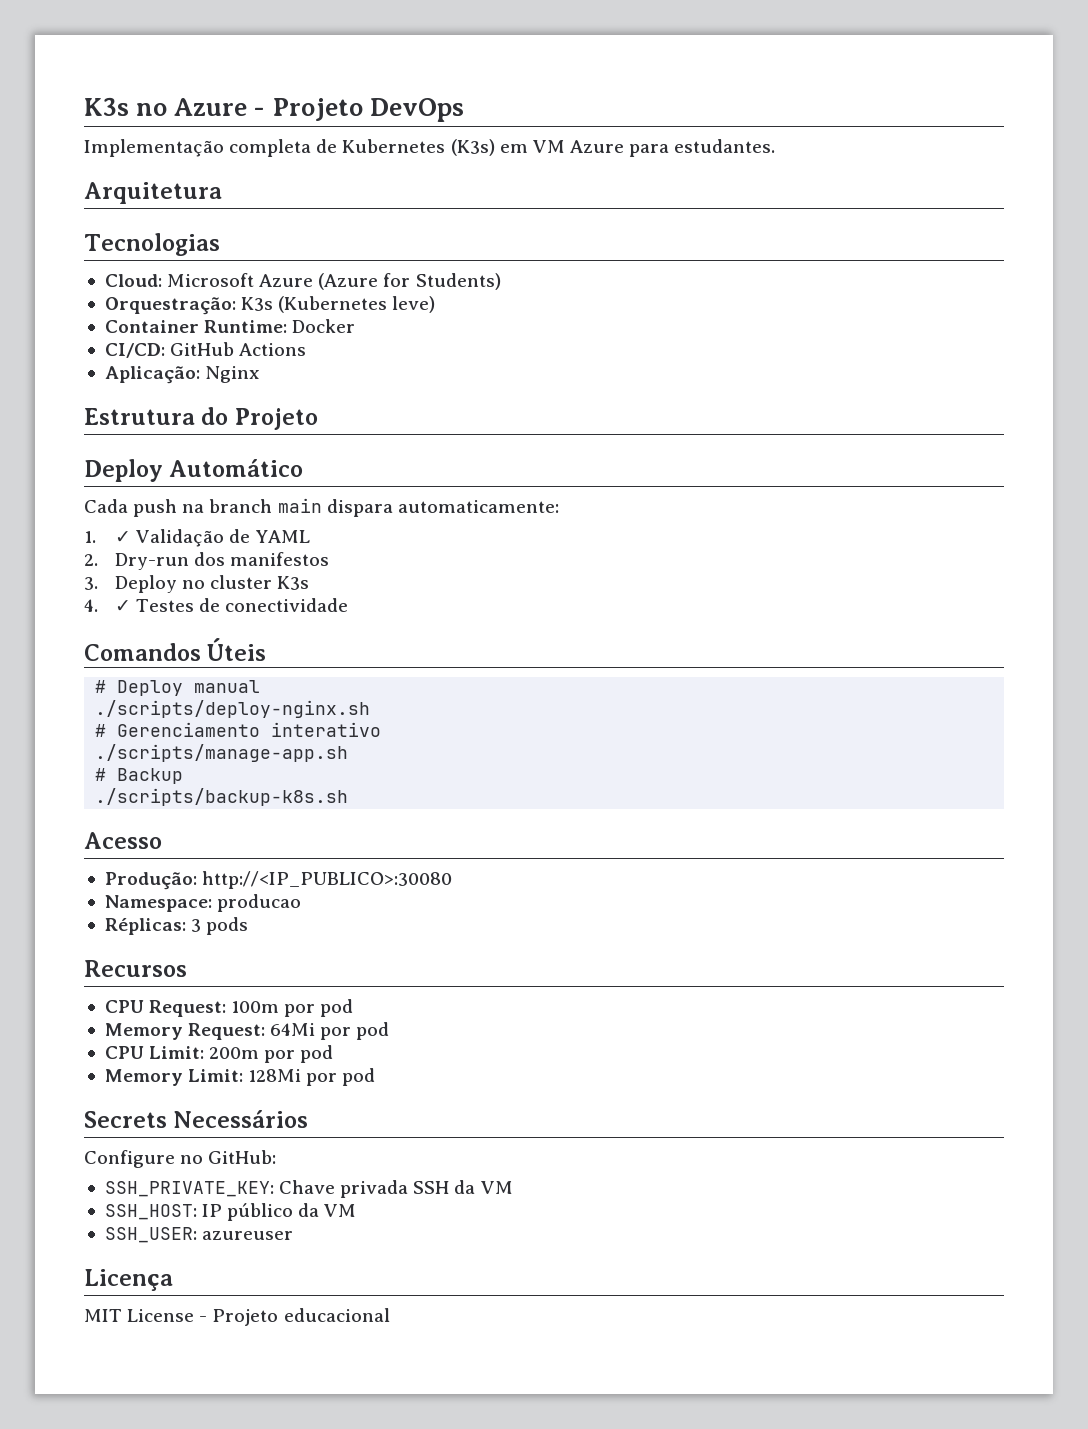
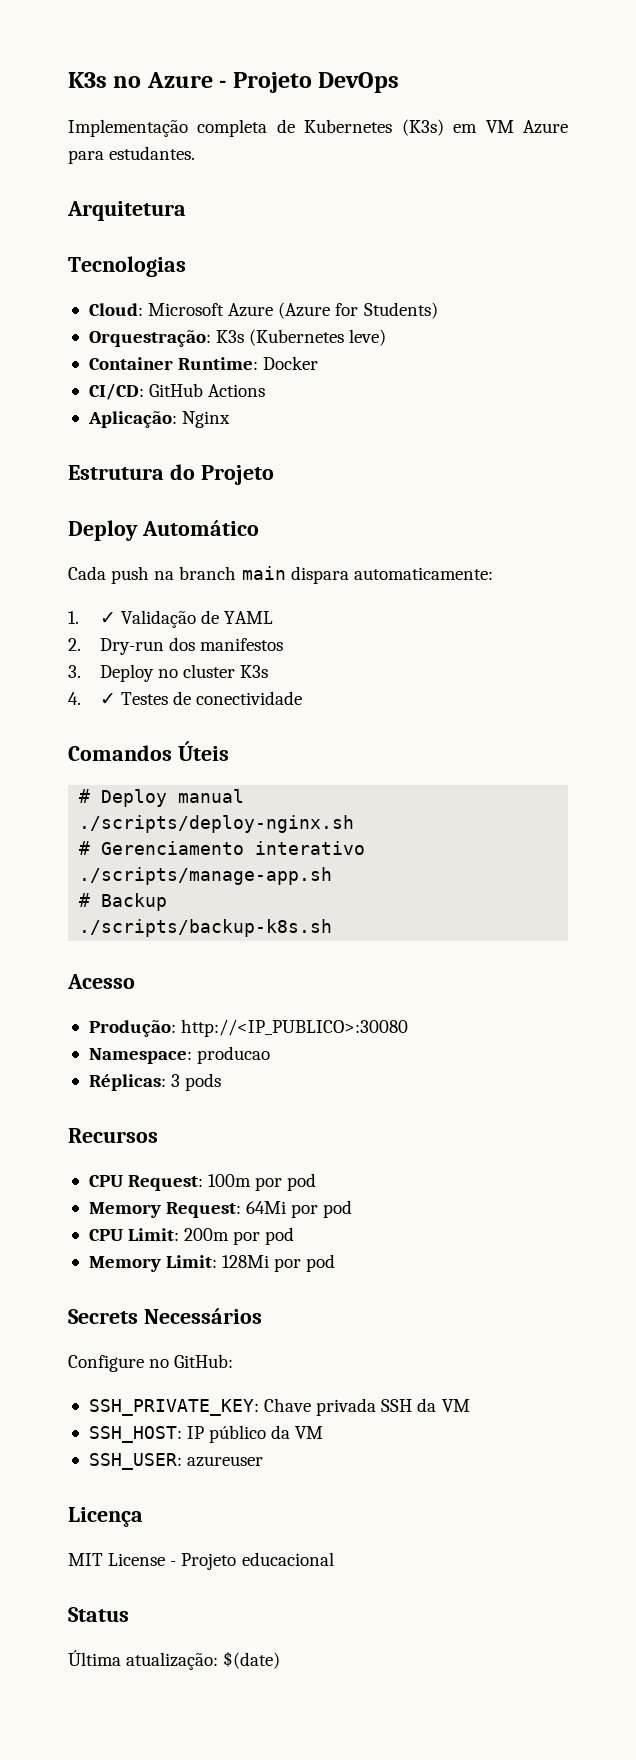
+ Status
+ Última atualização: $(date)

